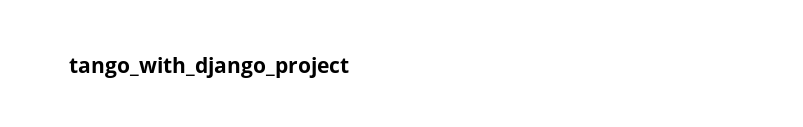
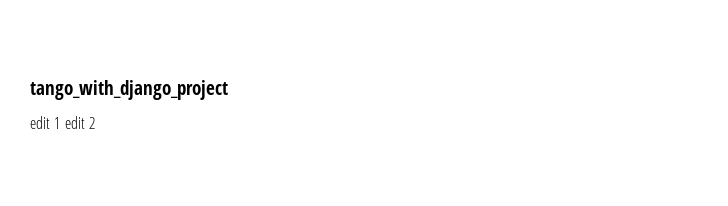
+ edit 1 edit 2

